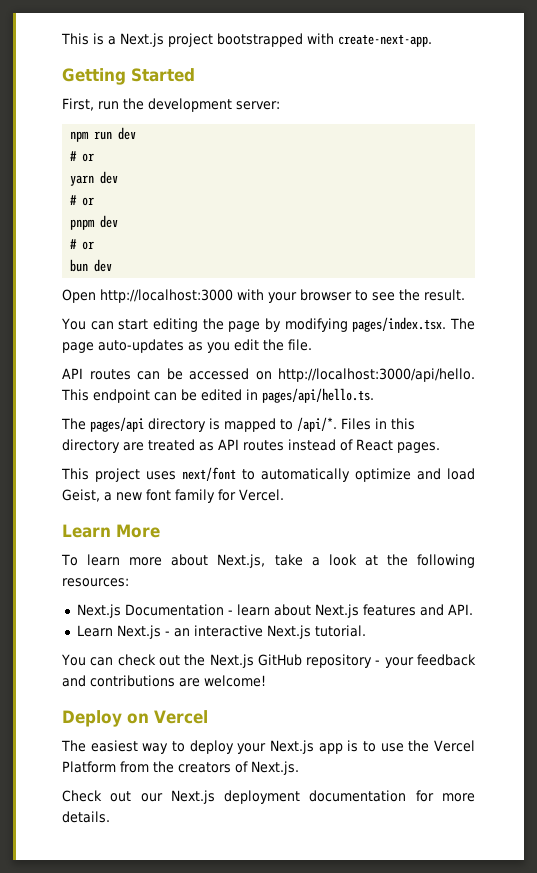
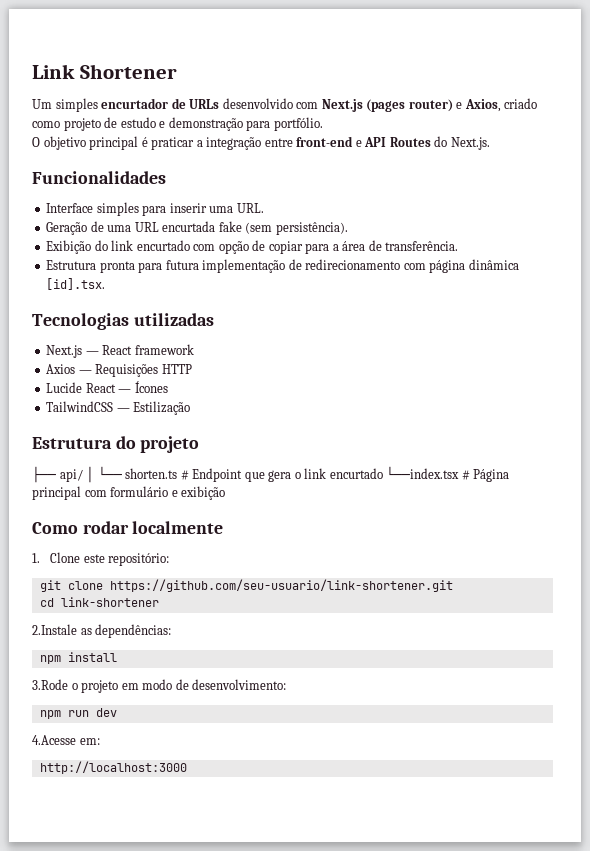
- This is a Next.js project bootstrapped with create-next-app.
- Getting Started
- First, run the development server:
+ Link Shortener
+ Um simples encurtador de URLs desenvolvido com Next.js (pages router) e Axios, criado como projeto de estudo e demonstração para portfólio.
+ O objetivo principal é praticar a integração entre front-end e API Routes do Next.js.
+ Funcionalidades
+ Interface simples para inserir uma URL.
+ Geração de uma URL encurtada fake (sem persistência).
+ Exibição do link encurtado com opção de copiar para a área de transferência.
+ Estrutura pronta para futura implementação de redirecionamento com página dinâmica [id].tsx.
+ Tecnologias utilizadas
+ Next.js — React framework
+ Axios — Requisições HTTP
+ Lucide React — Ícones
+ TailwindCSS — Estilização
+ Estrutura do projeto
+ ├── api/ │ └── shorten.ts # Endpoint que gera o link encurtado └──index.tsx # Página principal com formulário e exibição
+ Como rodar localmente
+ 1. Clone este repositório:
+ git clone https://github.com/seu-usuario/link-shortener.git
+ cd link-shortener
+ 2.Instale as dependências:
+ npm install
+ 3.Rode o projeto em modo de desenvolvimento:
  npm run dev
- # or
- yarn dev
- # or
- pnpm dev
- # or
- bun dev
- Open http://localhost:3000 with your browser to see the result.
- You can start editing the page by modifying pages/index.tsx. The page auto-updates as you edit the file.
- API routes can be accessed on http://localhost:3000/api/hello. This endpoint can be edited in pages/api/hello.ts.
- The pages/api directory is mapped to /api/*. Files in this directory are treated as API routes instead of React pages.
- This project uses next/font to automatically optimize and load Geist, a new font family for Vercel.
- Learn More
- To learn more about Next.js, take a look at the following resources:
- Next.js Documentation - learn about Next.js features and API.
- Learn Next.js - an interactive Next.js tutorial.
- You can check out the Next.js GitHub repository - your feedback and contributions are welcome!
- Deploy on Vercel
- The easiest way to deploy your Next.js app is to use the Vercel Platform from the creators of Next.js.
- Check out our Next.js deployment documentation for more details.
+ 4.Acesse em:
+ http://localhost:3000

